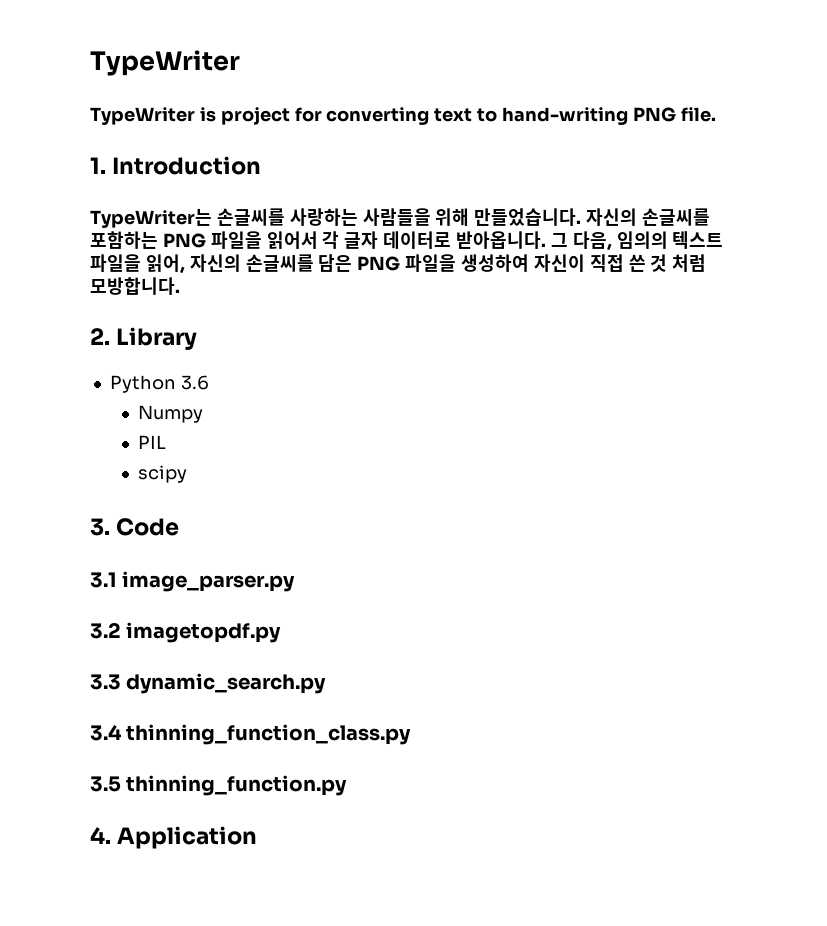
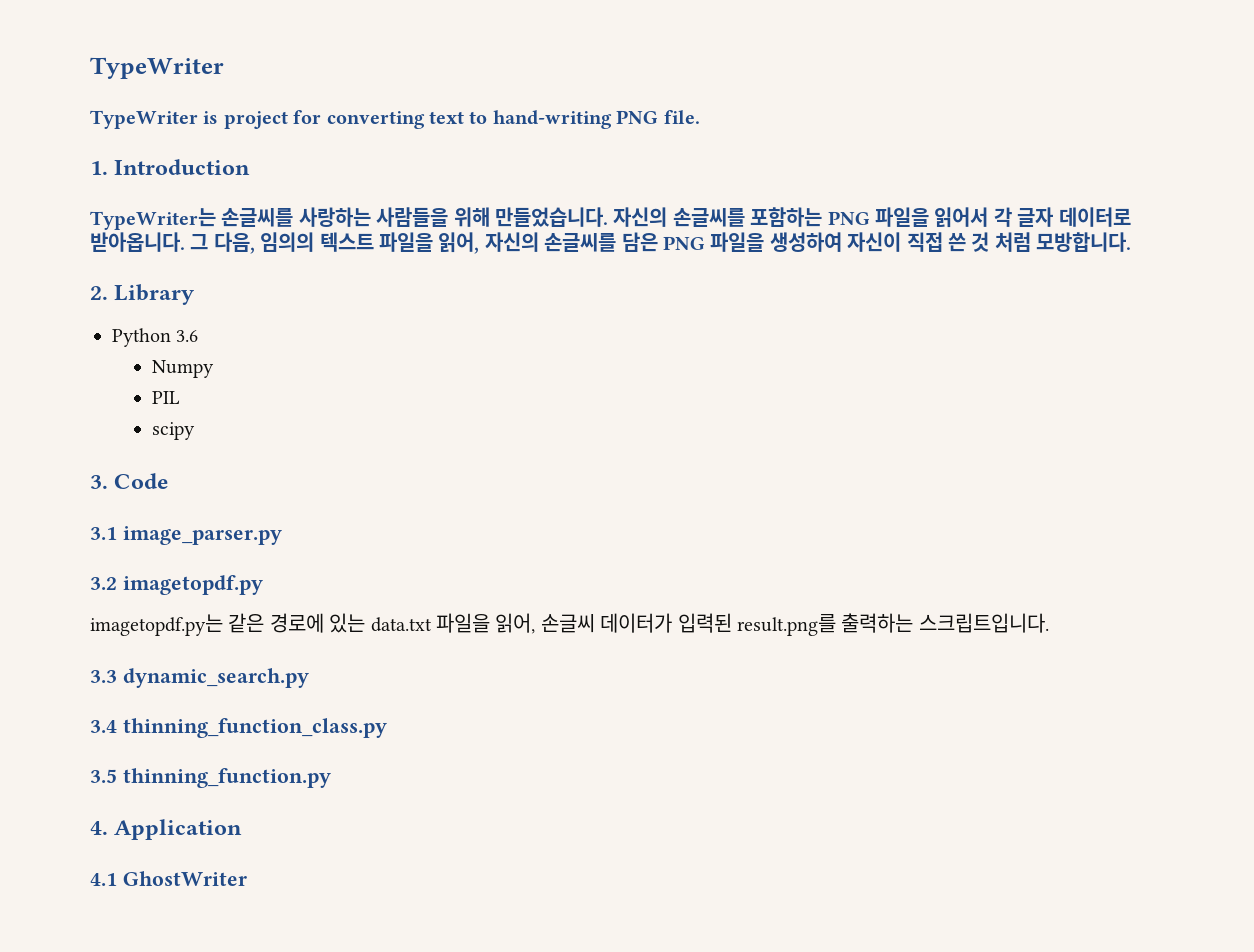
+ imagetopdf.py는 같은 경로에 있는 data.txt 파일을 읽어, 손글씨 데이터가 입력된 result.png를 출력하는 스크립트입니다.
+ 4.1 GhostWriter

